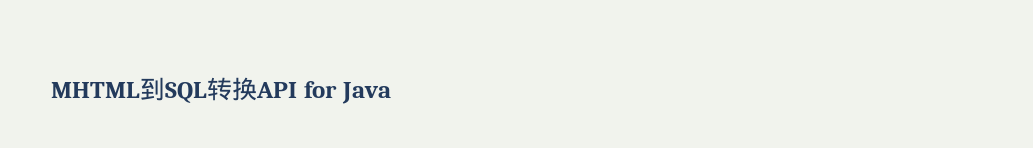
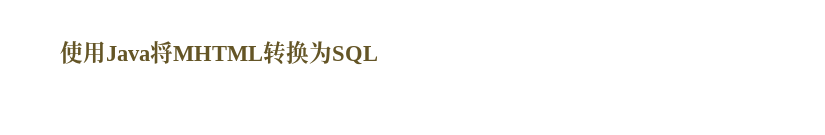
- MHTML到SQL转换API for Java
+ 使用Java将MHTML转换为SQL

